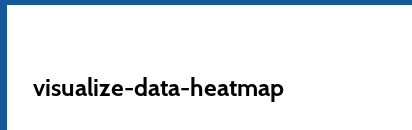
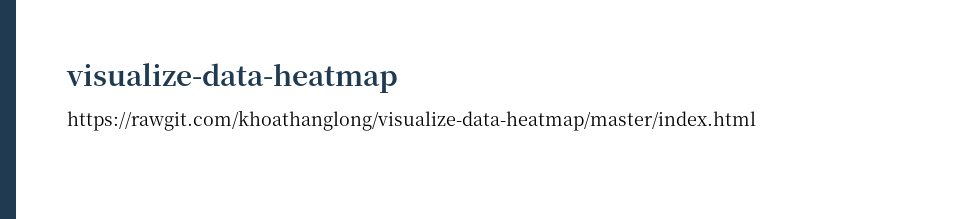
+ https://rawgit.com/khoathanglong/visualize-data-heatmap/master/index.html

